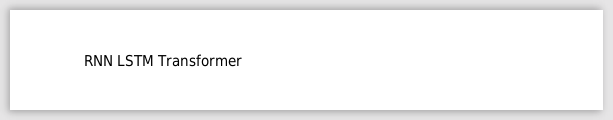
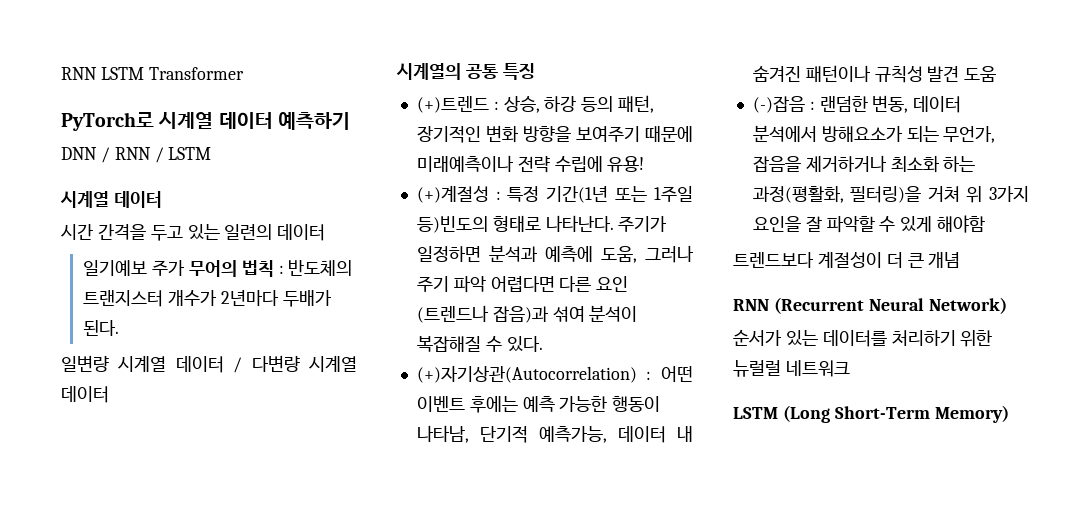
+ PyTorch로 시계열 데이터 예측하기
+ DNN / RNN / LSTM
+ 시계열 데이터
+ 시간 간격을 두고 있는 일련의 데이터
+ 일기예보 주가 무어의 법칙 : 반도체의 트랜지스터 개수가 2년마다 두배가 된다.
+ 일변량 시계열 데이터 / 다변량 시계열 데이터
+ 시계열의 공통 특징
+ (+)트렌드 : 상승, 하강 등의 패턴, 장기적인 변화 방향을 보여주기 때문에 미래예측이나 전략 수립에 유용!
+ (+)계절성 : 특정 기간(1년 또는 1주일 등)빈도의 형태로 나타난다. 주기가 일정하면 분석과 예측에 도움, 그러나 주기 파악 어렵다면 다른 요인 (트렌드나 잡음)과 섞여 분석이 복잡해질 수 있다.
+ (+)자기상관(Autocorrelation) : 어떤 이벤트 후에는 예측 가능한 행동이 나타남, 단기적 예측가능, 데이터 내 숨겨진 패턴이나 규칙성 발견 도움
+ (-)잡음 : 랜덤한 변동, 데이터 분석에서 방해요소가 되는 무언가, 잡음을 제거하거나 최소화 하는 과정(평활화, 필터링)을 거쳐 위 3가지 요인을 잘 파악할 수 있게 해야함
+ 트렌드보다 계절성이 더 큰 개념
+ RNN (Recurrent Neural Network)
+ 순서가 있는 데이터를 처리하기 위한 뉴럴럴 네트워크
+ LSTM (Long Short-Term Memory)

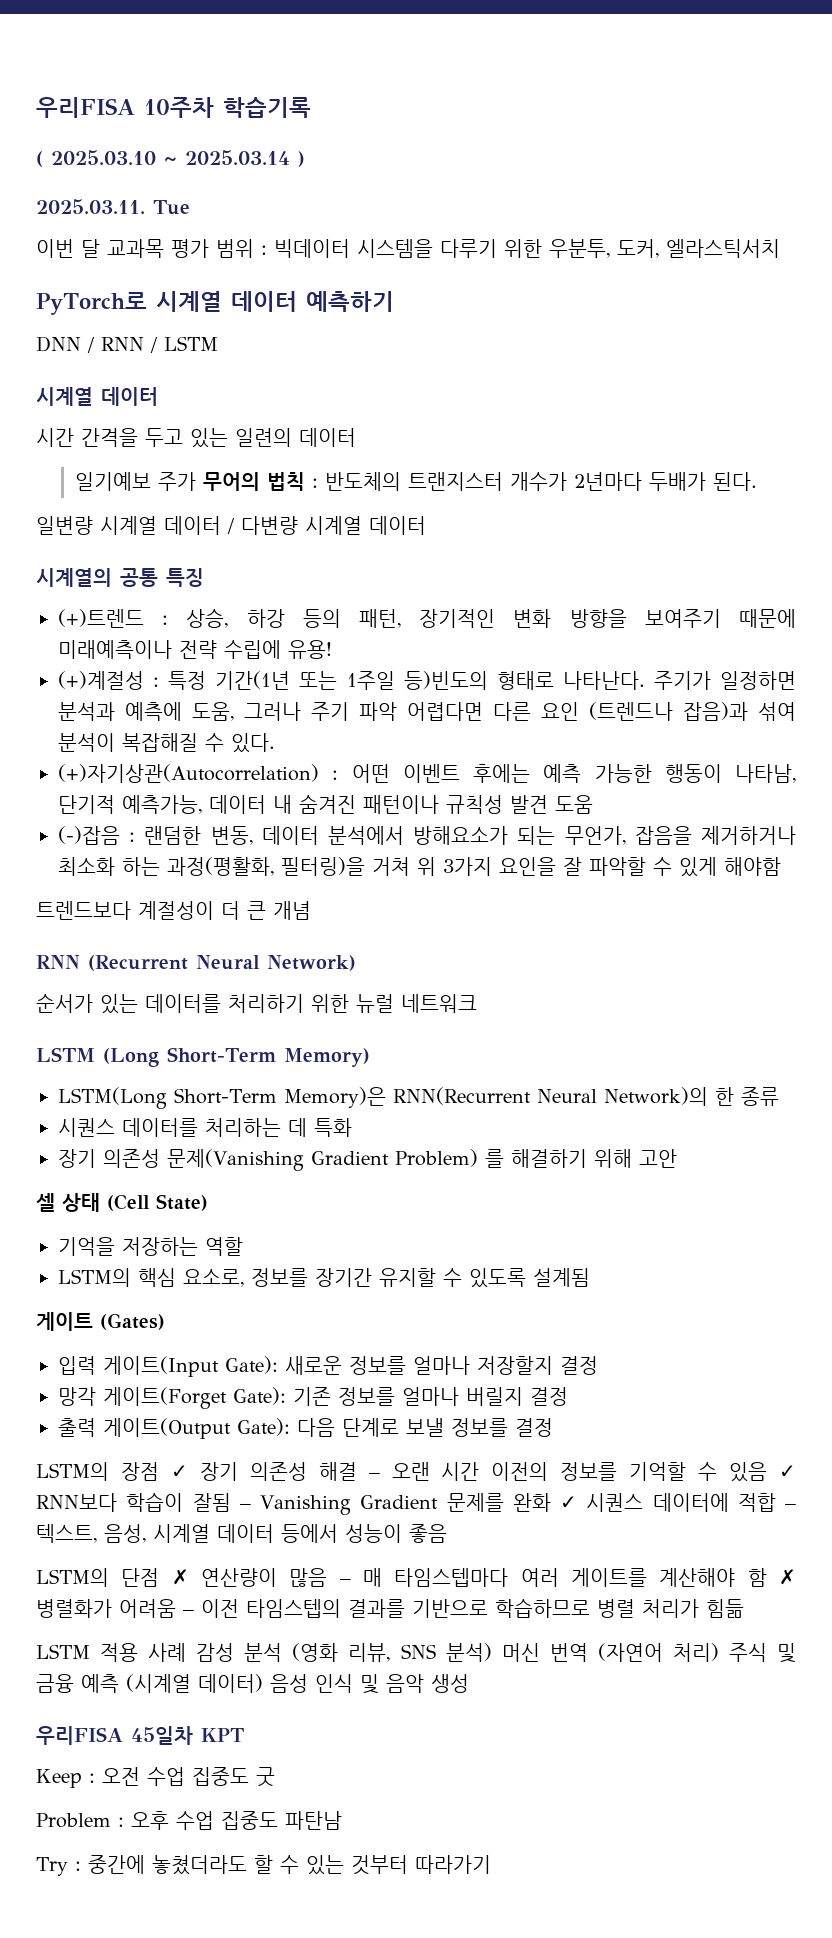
- RNN LSTM Transformer
+ 우리FISA 10주차 학습기록
+ ( 2025.03.10 ~ 2025.03.14 )
+ 2025.03.11. Tue
+ 이번 달 교과목 평가 범위 : 빅데이터 시스템을 다루기 위한 우분투, 도커, 엘라스틱서치
- 순서가 있는 데이터를 처리하기 위한 뉴럴럴 네트워크
+ 순서가 있는 데이터를 처리하기 위한 뉴럴 네트워크
+ LSTM(Long Short-Term Memory)은 RNN(Recurrent Neural Network)의 한 종류
+ 시퀀스 데이터를 처리하는 데 특화
+ 장기 의존성 문제(Vanishing Gradient Problem) 를 해결하기 위해 고안
+ 셀 상태 (Cell State)
+ 기억을 저장하는 역할
+ LSTM의 핵심 요소로, 정보를 장기간 유지할 수 있도록 설계됨
+ 게이트 (Gates)
+ 입력 게이트(Input Gate): 새로운 정보를 얼마나 저장할지 결정
+ 망각 게이트(Forget Gate): 기존 정보를 얼마나 버릴지 결정
+ 출력 게이트(Output Gate): 다음 단계로 보낼 정보를 결정
+ LSTM의 장점 ✓ 장기 의존성 해결 – 오랜 시간 이전의 정보를 기억할 수 있음 ✓ RNN보다 학습이 잘됨 – Vanishing Gradient 문제를 완화 ✓ 시퀀스 데이터에 적합 – 텍스트, 음성, 시계열 데이터 등에서 성능이 좋음
+ LSTM의 단점 ✗ 연산량이 많음 – 매 타임스텝마다 여러 게이트를 계산해야 함 ✗ 병렬화가 어려움 – 이전 타임스텝의 결과를 기반으로 학습하므로 병렬 처리가 힘듦
+ LSTM 적용 사례 감성 분석 (영화 리뷰, SNS 분석) 머신 번역 (자연어 처리) 주식 및 금융 예측 (시계열 데이터) 음성 인식 및 음악 생성
+ 우리FISA 45일차 KPT
+ Keep : 오전 수업 집중도 굿
+ Problem : 오후 수업 집중도 파탄남
+ Try : 중간에 놓쳤더라도 할 수 있는 것부터 따라가기

